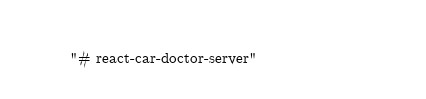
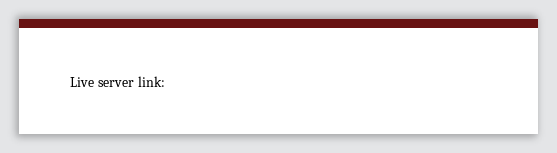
- "# react-car-doctor-server"
+ Live server link:

